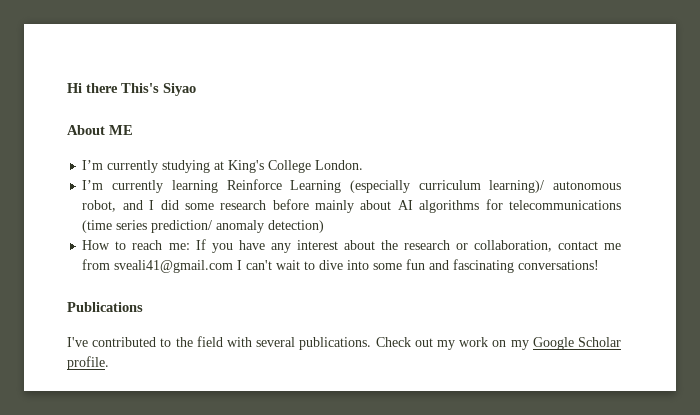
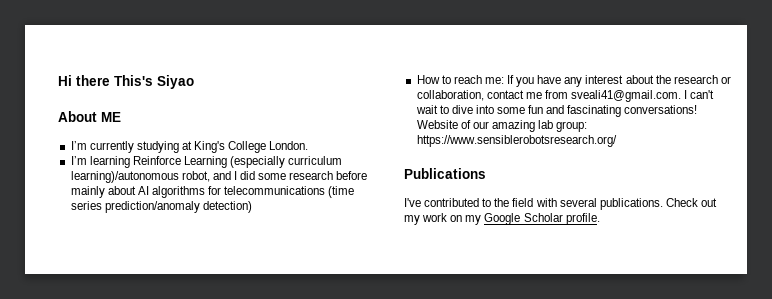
- I’m currently learning Reinforce Learning (especially curriculum learning)/ autonomous robot, and I did some research before mainly about AI algorithms for telecommunications (time series prediction/ anomaly detection)
+ I’m learning Reinforce Learning (especially curriculum learning)/autonomous robot, and I did some research before mainly about AI algorithms for telecommunications (time series prediction/anomaly detection)
- How to reach me: If you have any interest about the research or collaboration, contact me from sveali41@gmail.com I can't wait to dive into some fun and fascinating conversations!
+ How to reach me: If you have any interest about the research or collaboration, contact me from sveali41@gmail.com. I can't wait to dive into some fun and fascinating conversations! Website of our amazing lab group: https://www.sensiblerobotsresearch.org/

